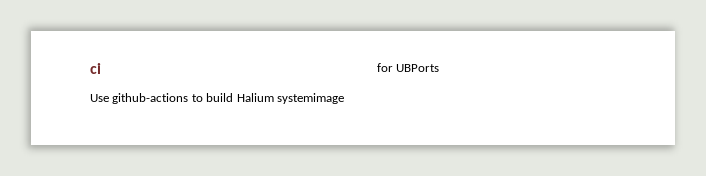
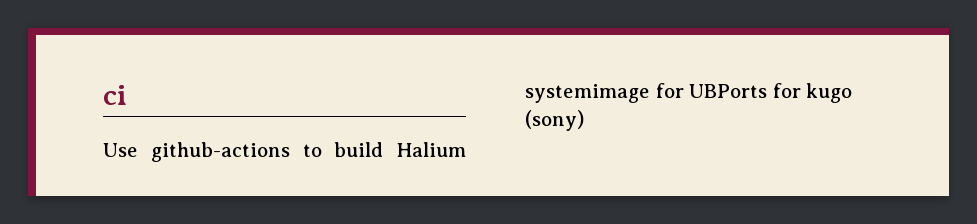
- Use github-actions to build Halium systemimage for UBPorts
+ Use github-actions to build Halium systemimage for UBPorts for kugo (sony)

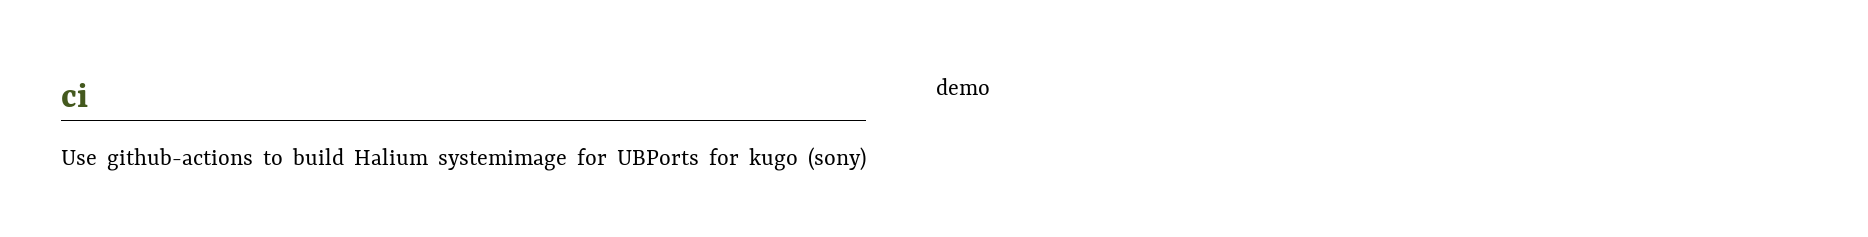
- Use github-actions to build Halium systemimage for UBPorts for kugo (sony)
+ Use github-actions to build Halium systemimage for UBPorts for kugo (sony) demo

